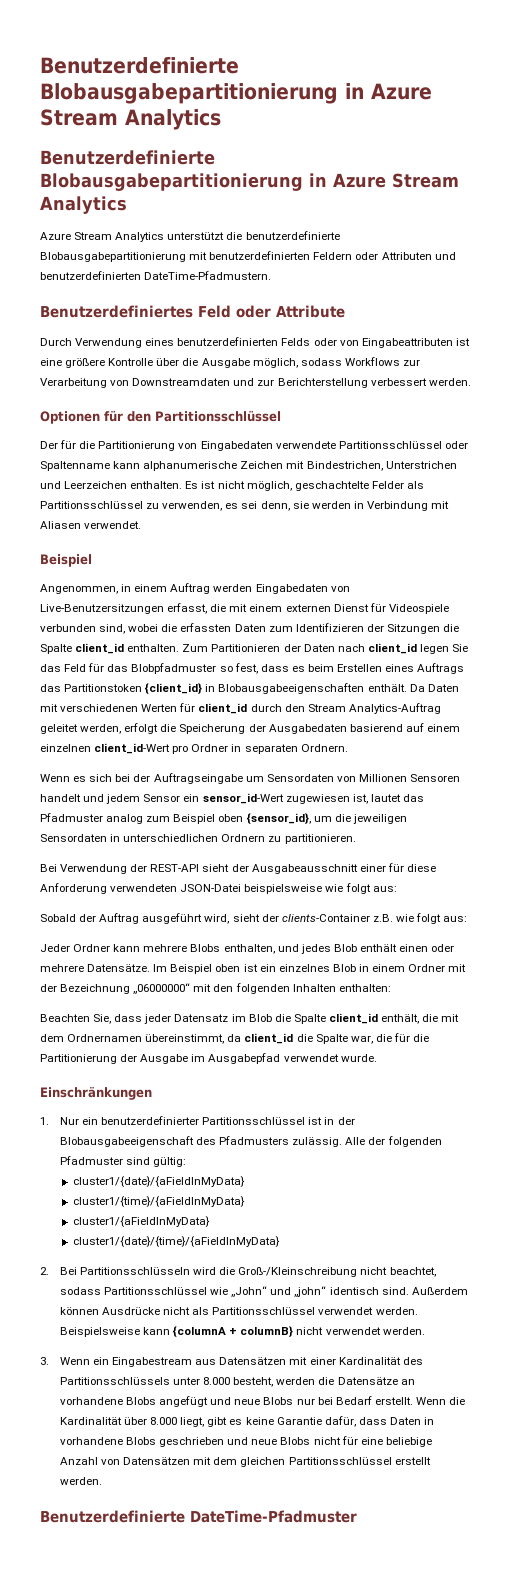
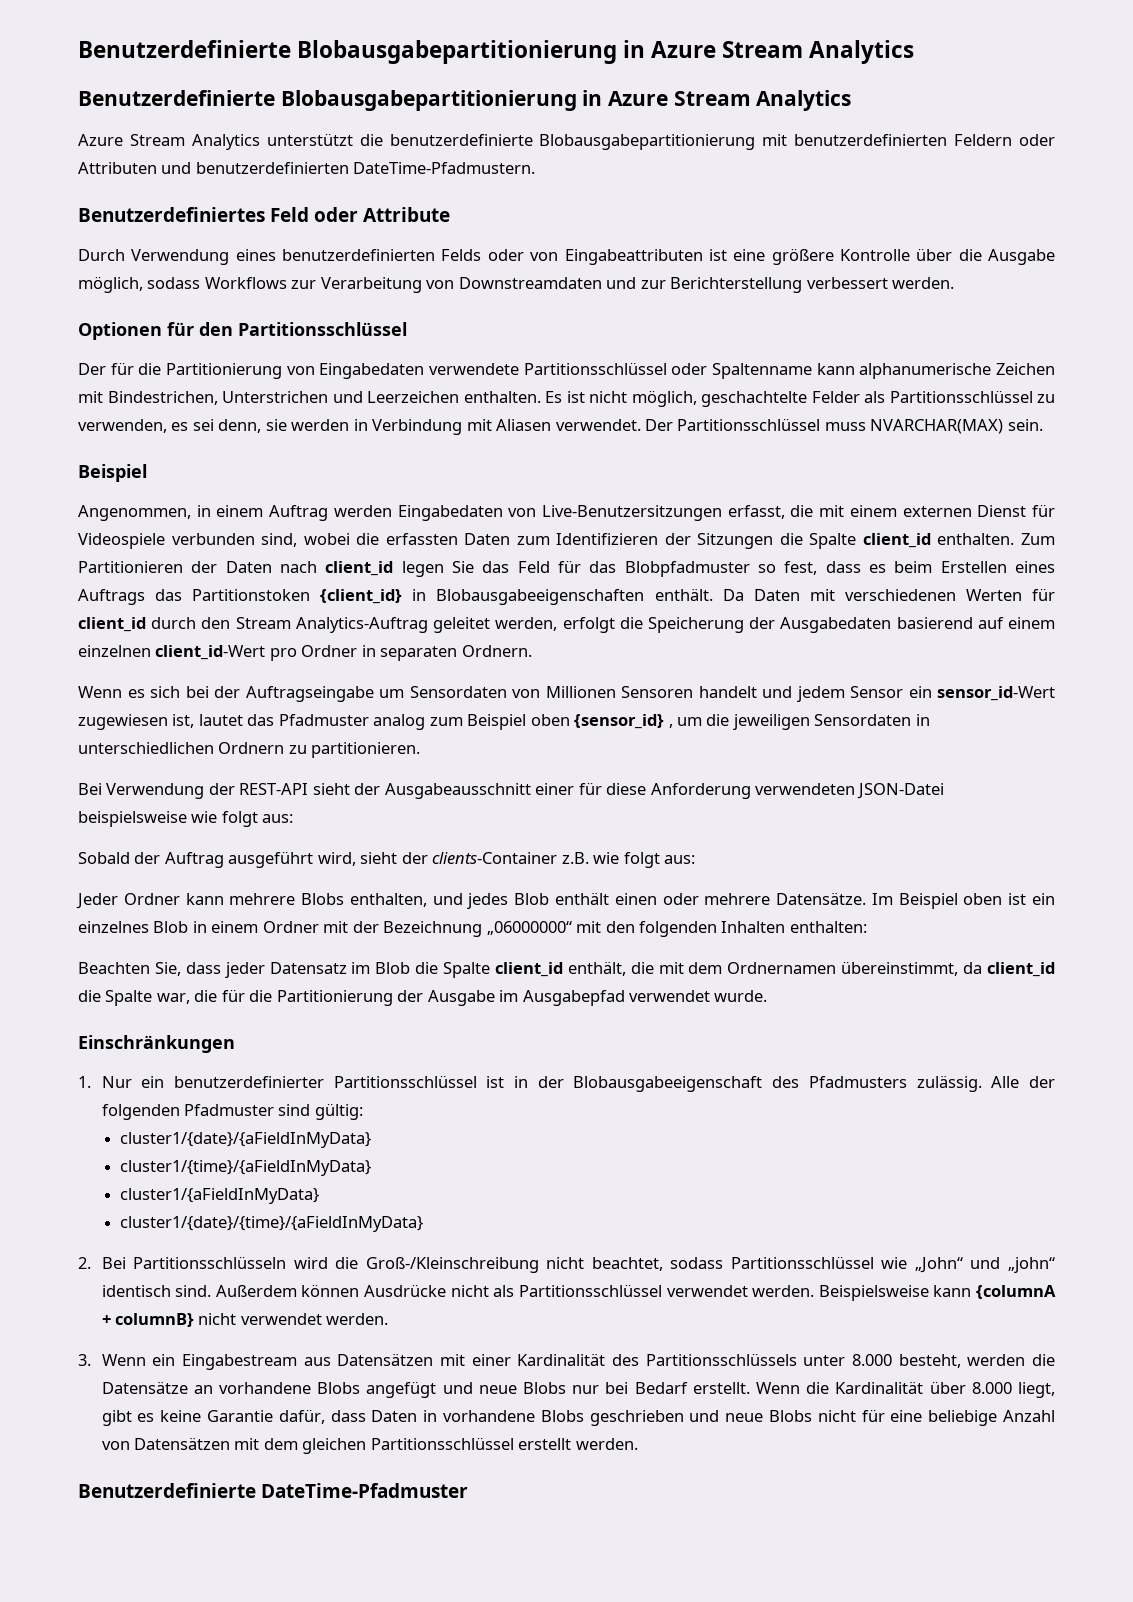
+ Der Partitionsschlüssel muss NVARCHAR(MAX) sein.
- Wenn es sich bei der Auftragseingabe um Sensordaten von Millionen Sensoren handelt und jedem Sensor ein sensor_id-Wert zugewiesen ist, lautet das Pfadmuster analog zum Beispiel oben {sensor_id}, um die jeweiligen Sensordaten in unterschiedlichen Ordnern zu partitionieren.
+ Wenn es sich bei der Auftragseingabe um Sensordaten von Millionen Sensoren handelt und jedem Sensor ein sensor_id-Wert zugewiesen ist, lautet das Pfadmuster analog zum Beispiel oben {sensor_id} , um die jeweiligen Sensordaten in unterschiedlichen Ordnern zu partitionieren.

